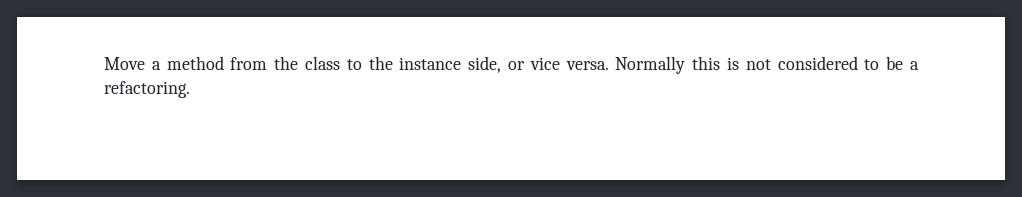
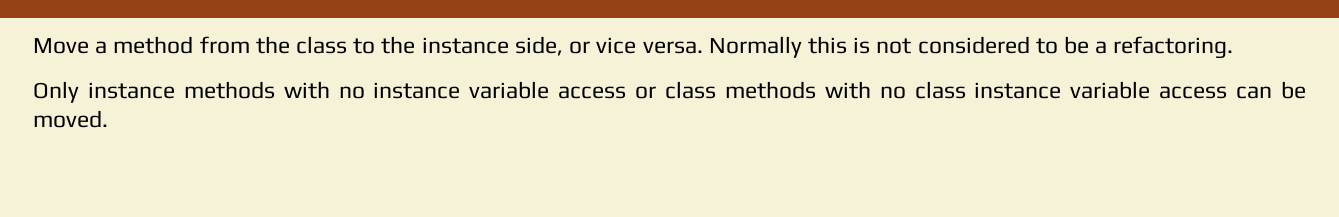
+ Only instance methods with no instance variable access or class methods with no class instance variable access can be moved.

